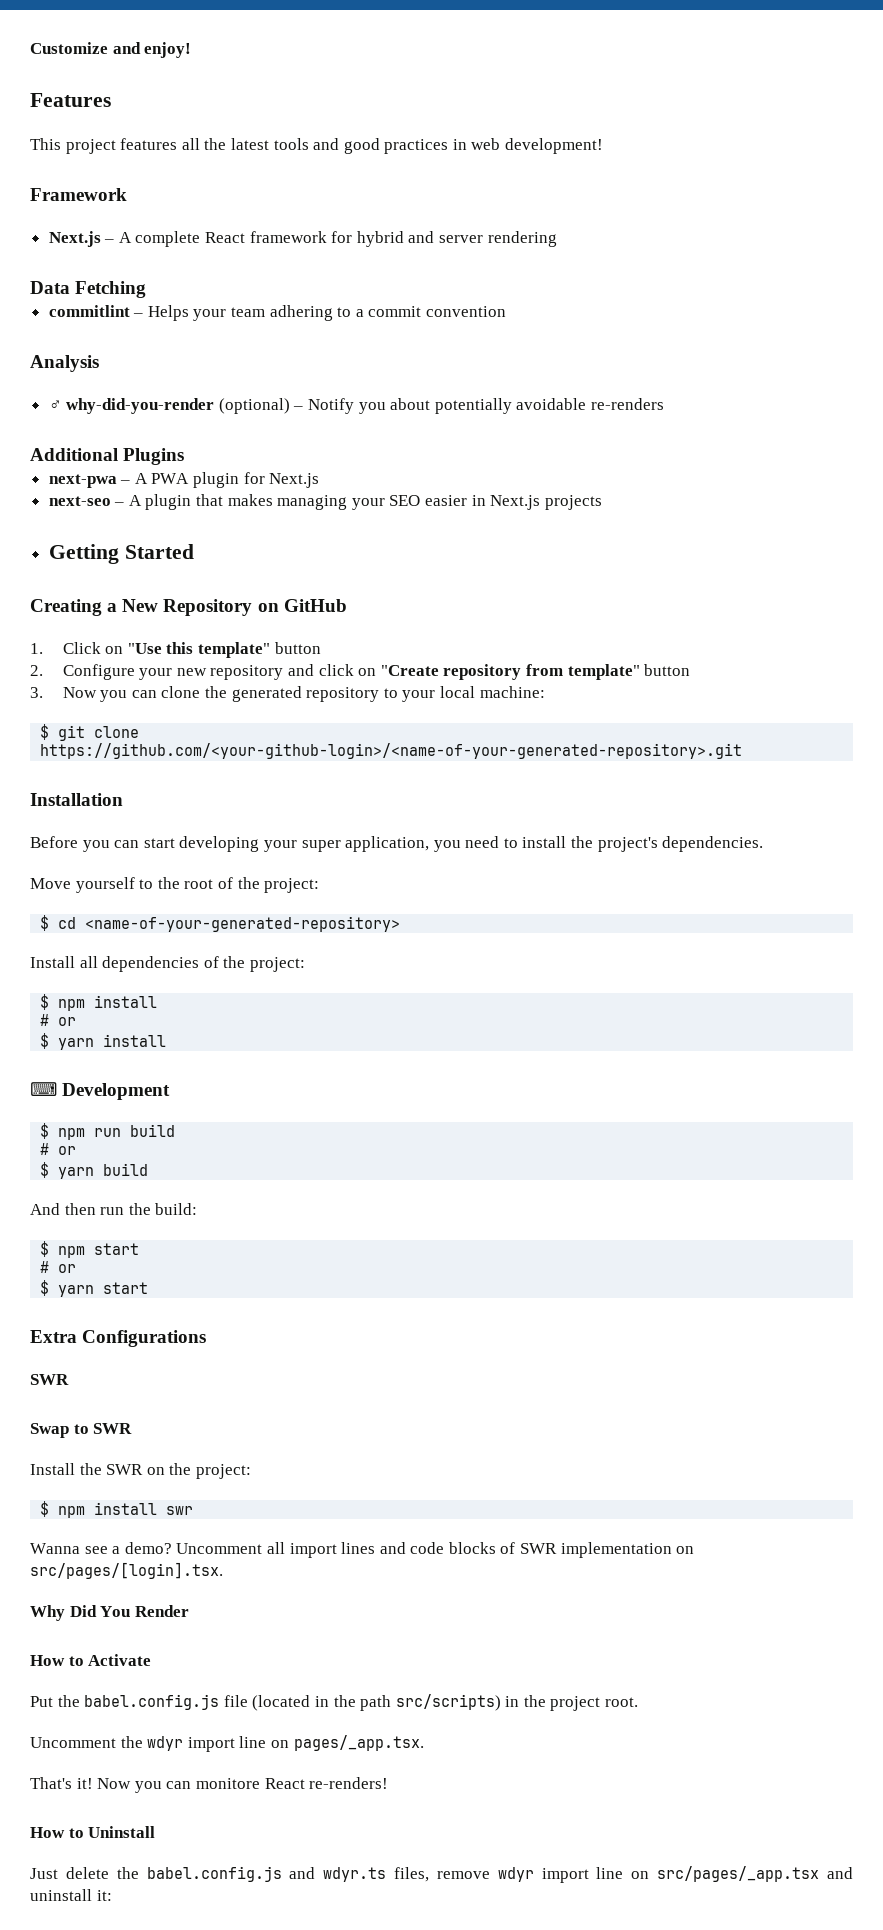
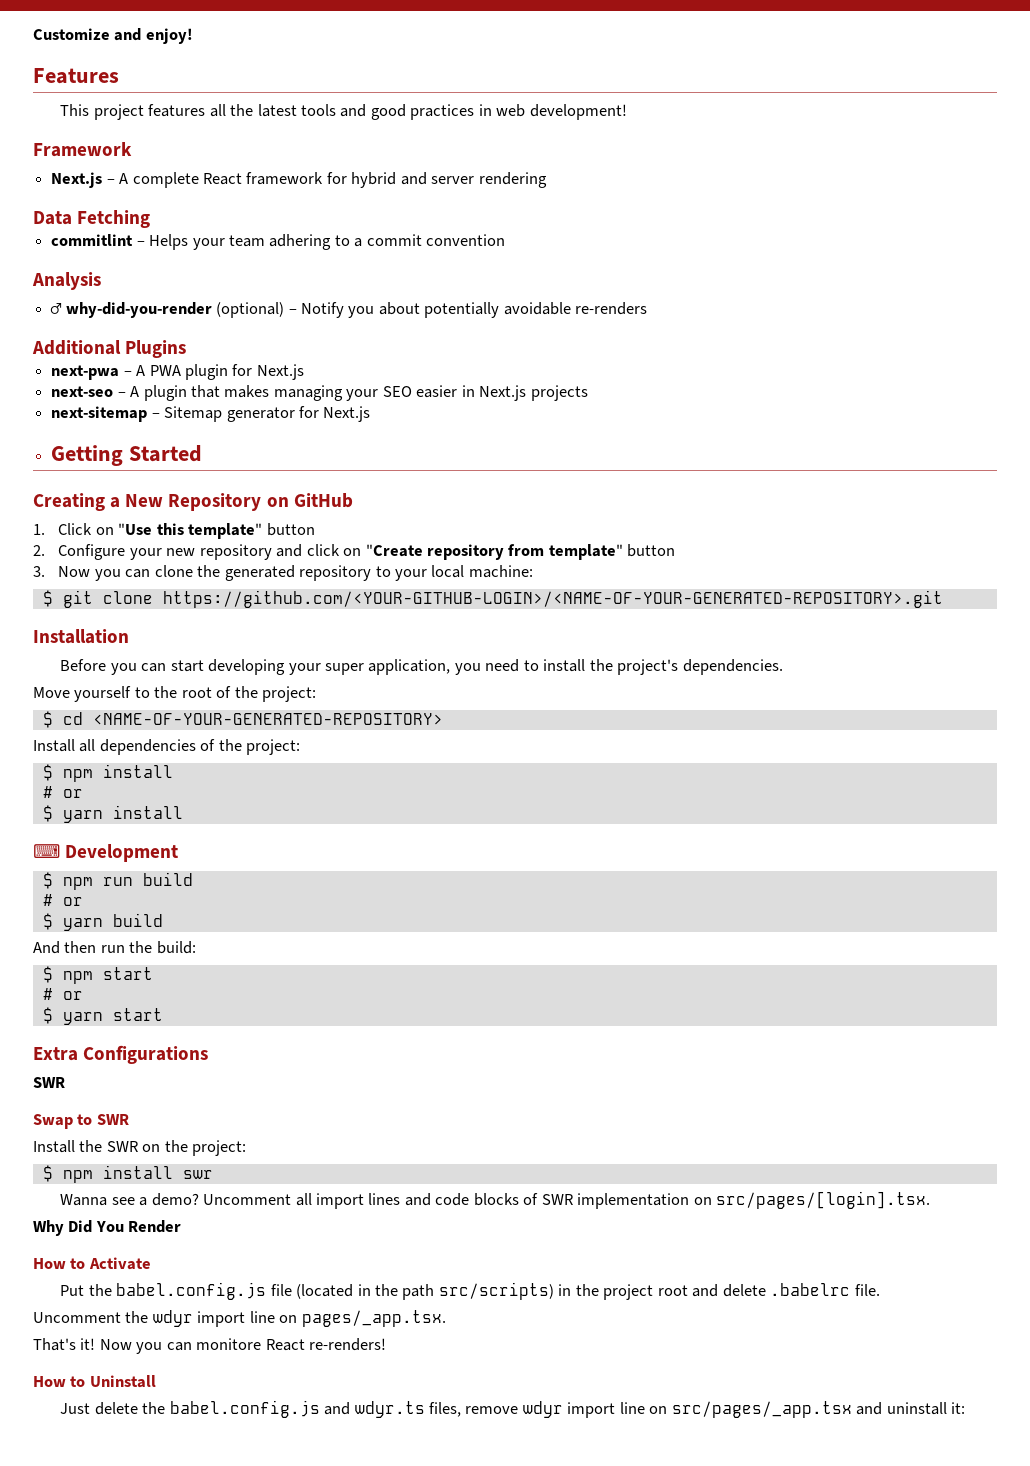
+ next-sitemap – Sitemap generator for Next.js
- $ git clone https://github.com/<your-github-login>/<name-of-your-generated-repository>.git
+ $ git clone https://github.com/<YOUR-GITHUB-LOGIN>/<NAME-OF-YOUR-GENERATED-REPOSITORY>.git
- $ cd <name-of-your-generated-repository>
+ $ cd <NAME-OF-YOUR-GENERATED-REPOSITORY>
- Put the babel.config.js file (located in the path src/scripts) in the project root.
+ Put the babel.config.js file (located in the path src/scripts) in the project root and delete .babelrc file.

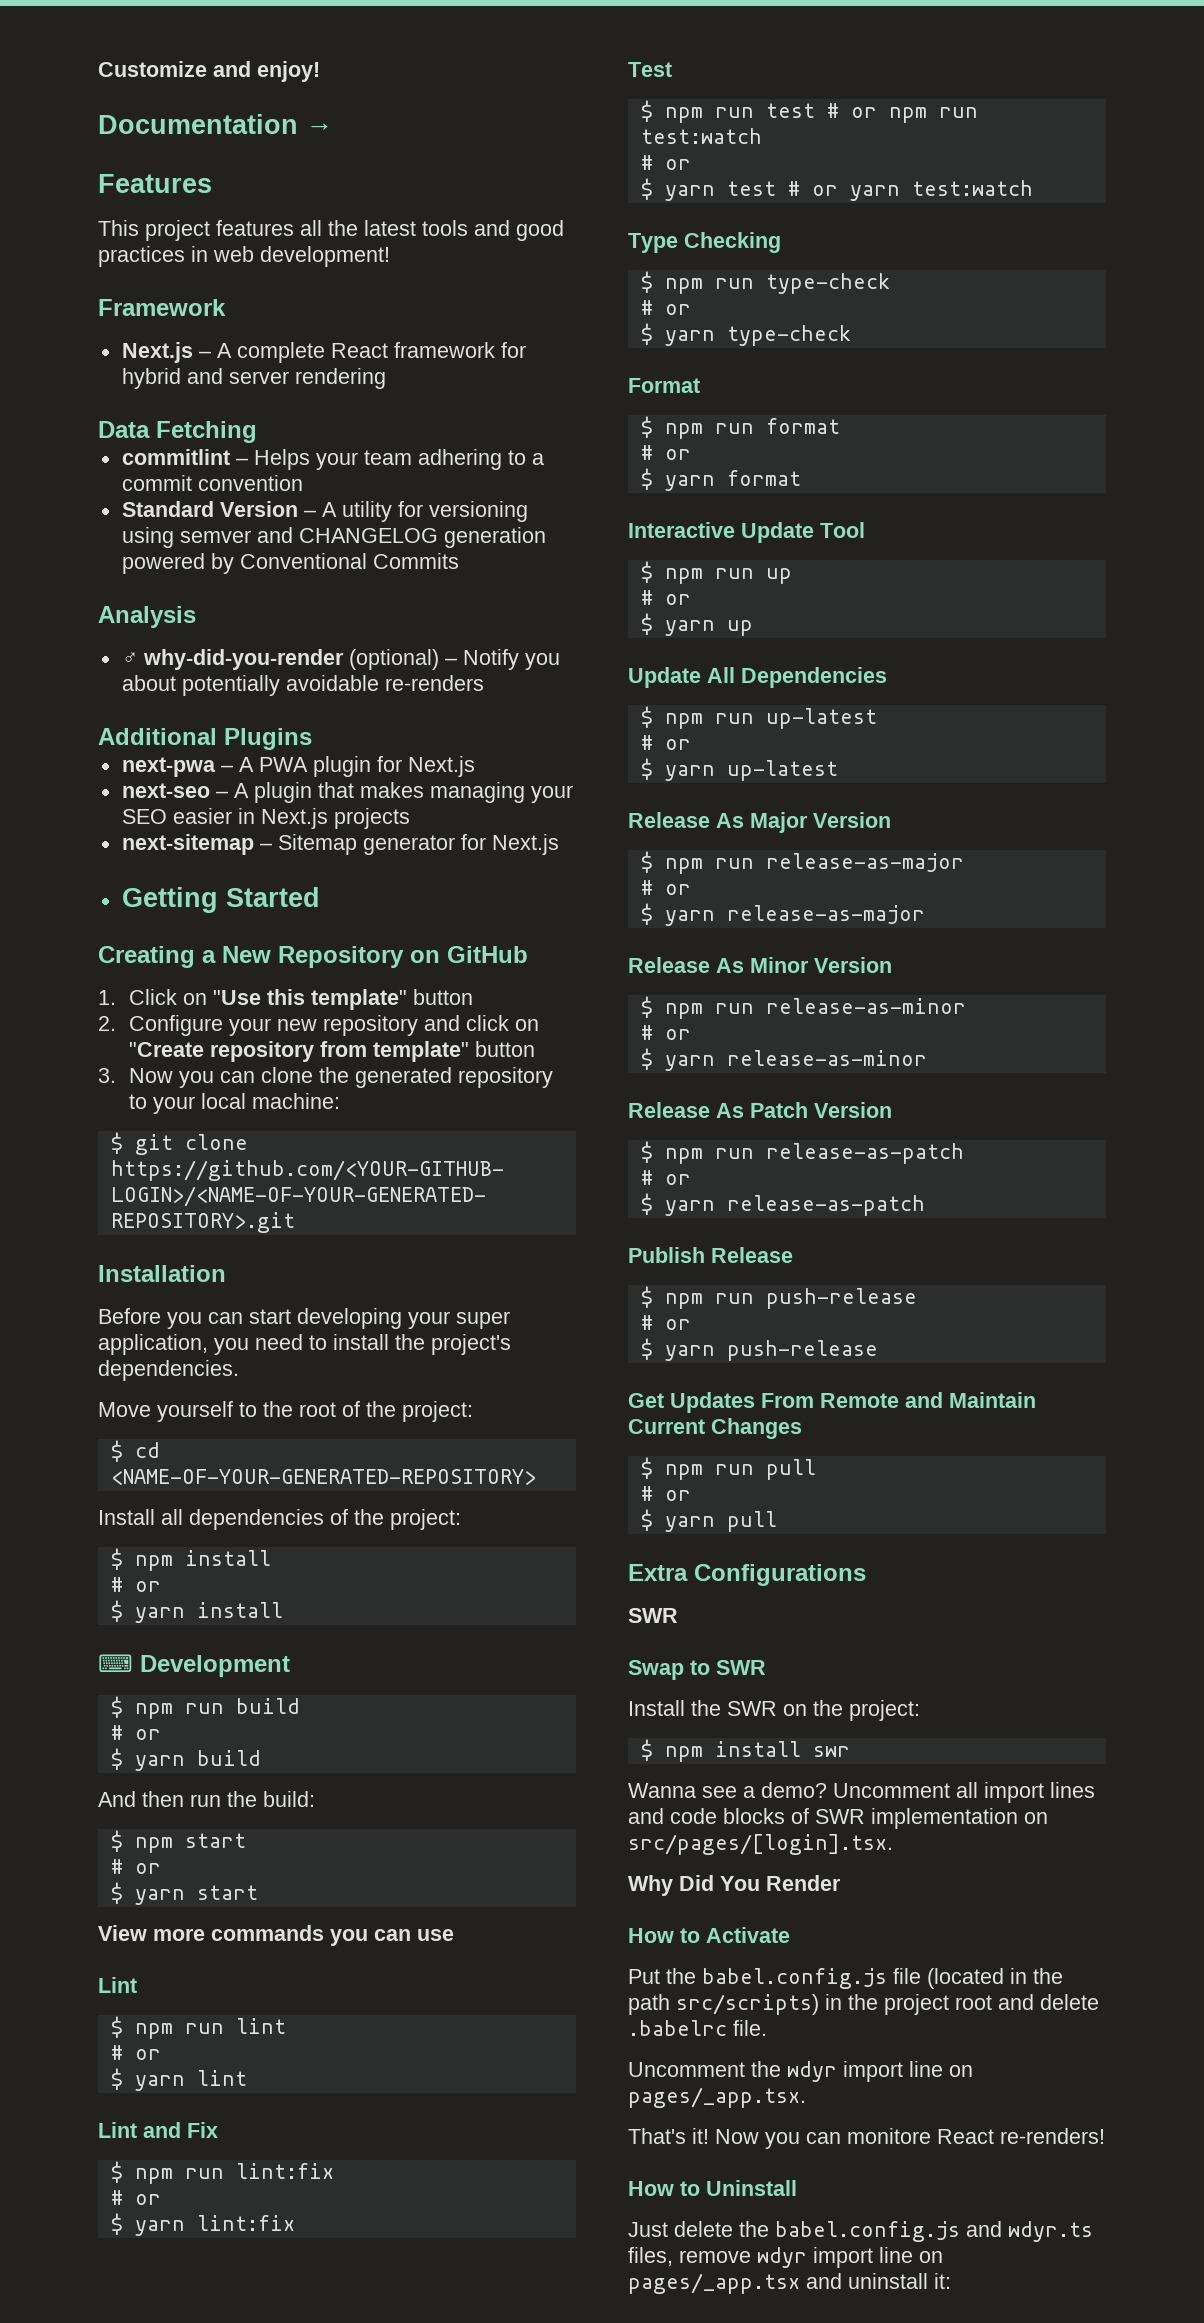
+ Documentation →
+ Standard Version – A utility for versioning using semver and CHANGELOG generation powered by Conventional Commits
+ View more commands you can use
+ Lint
+ $ npm run lint
+ # or
+ $ yarn lint
+ Lint and Fix
+ $ npm run lint:fix
+ # or
+ $ yarn lint:fix
+ Test
+ $ npm run test # or npm run test:watch
+ # or
+ $ yarn test # or yarn test:watch
+ Type Checking
+ $ npm run type-check
+ # or
+ $ yarn type-check
+ Format
+ $ npm run format
+ # or
+ $ yarn format
+ Interactive Update Tool
+ $ npm run up
+ # or
+ $ yarn up
+ Update All Dependencies
+ $ npm run up-latest
+ # or
+ $ yarn up-latest
+ Release As Major Version
+ $ npm run release-as-major
+ # or
+ $ yarn release-as-major
+ Release As Minor Version
+ $ npm run release-as-minor
+ # or
+ $ yarn release-as-minor
+ Release As Patch Version
+ $ npm run release-as-patch
+ # or
+ $ yarn release-as-patch
+ Publish Release
+ $ npm run push-release
+ # or
+ $ yarn push-release
+ Get Updates From Remote and Maintain Current Changes
+ $ npm run pull
+ # or
+ $ yarn pull
- Just delete the babel.config.js and wdyr.ts files, remove wdyr import line on src/pages/_app.tsx and uninstall it:
+ Just delete the babel.config.js and wdyr.ts files, remove wdyr import line on pages/_app.tsx and uninstall it:

